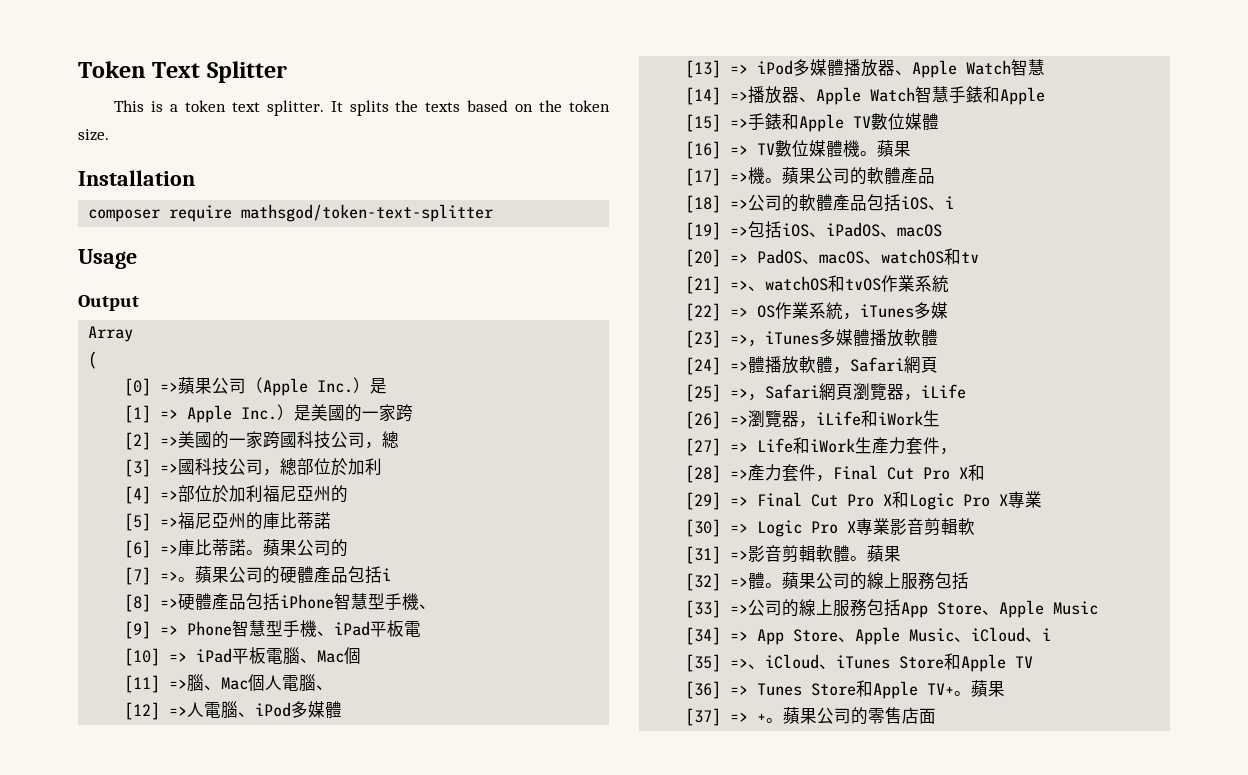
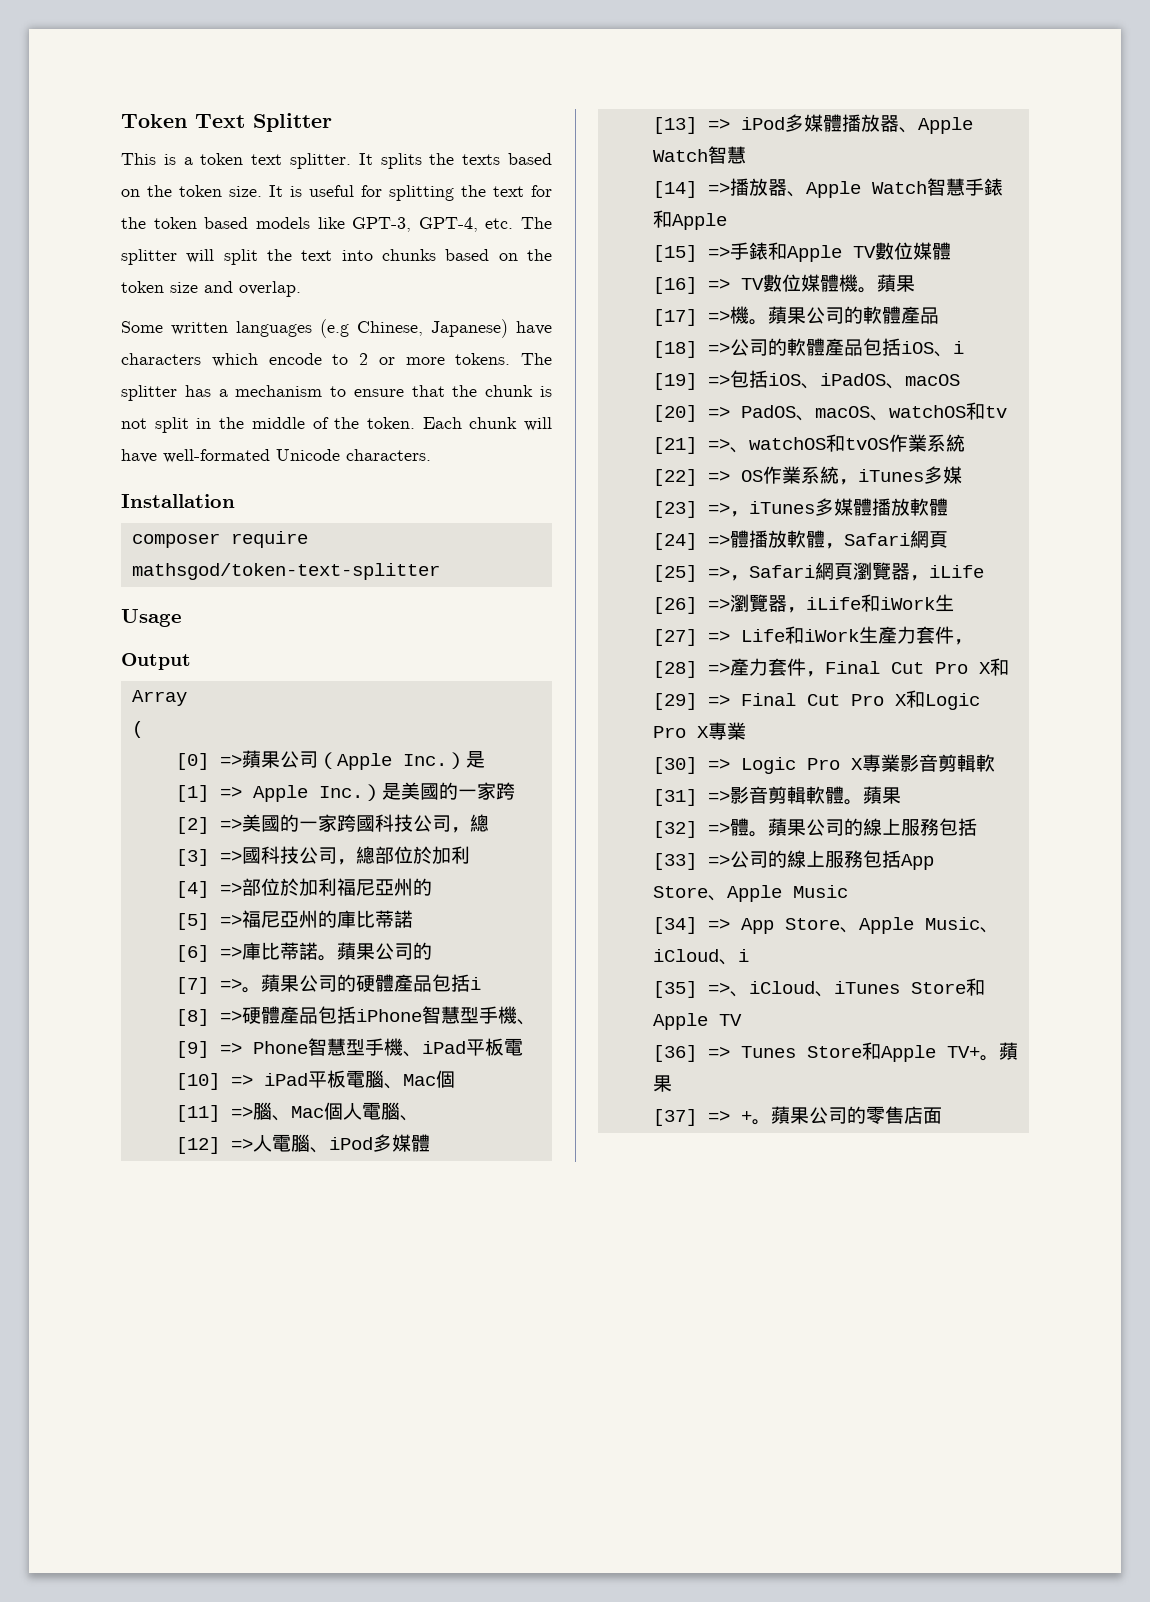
+ It is useful for splitting the text for the token based models like GPT-3, GPT-4, etc. The splitter will split the text into chunks based on the token size and overlap.
+ Some written languages (e.g Chinese, Japanese) have characters which encode to 2 or more tokens. The splitter has a mechanism to ensure that the chunk is not split in the middle of the token. Each chunk will have well-formated Unicode characters.

